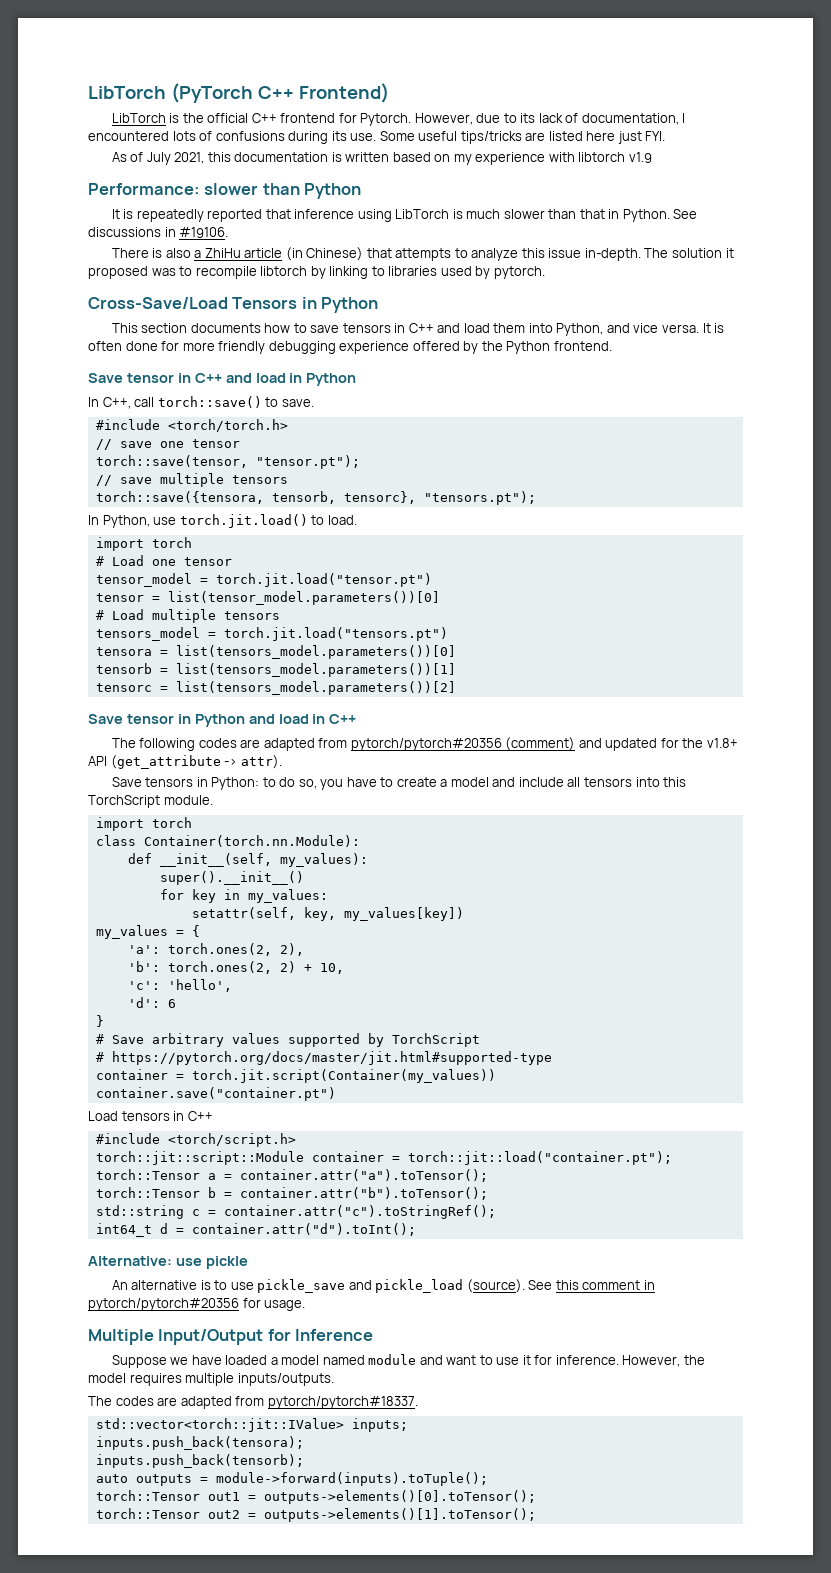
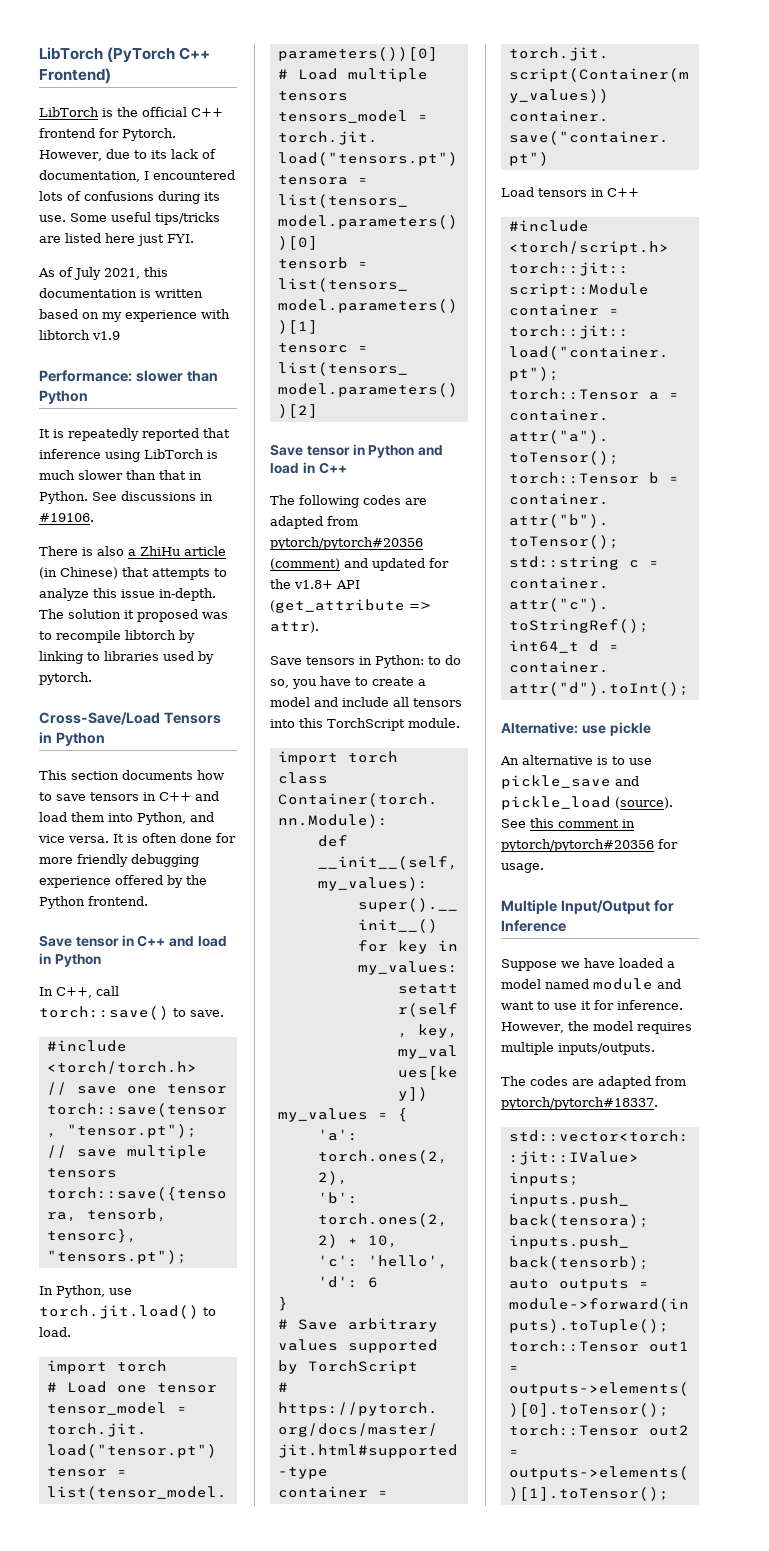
- The following codes are adapted from pytorch/pytorch#20356 (comment) and updated for the v1.8+ API (get_attribute -> attr).
+ The following codes are adapted from pytorch/pytorch#20356 (comment) and updated for the v1.8+ API (get_attribute => attr).

